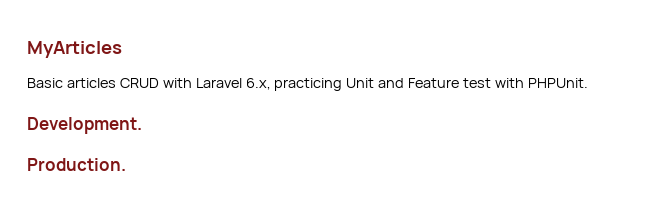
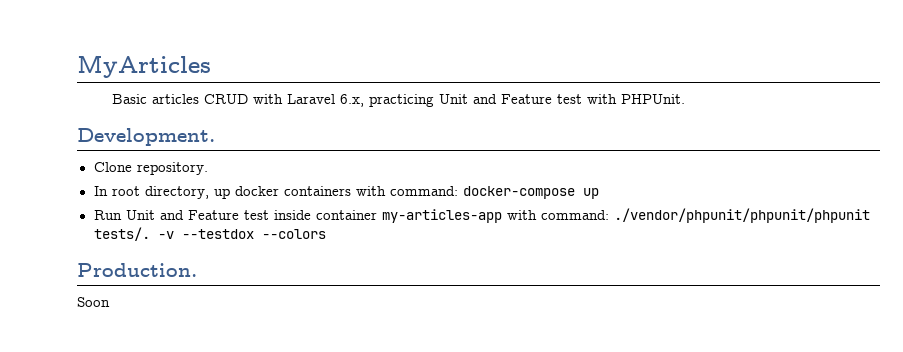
+ Clone repository.
+ In root directory, up docker containers with command: docker-compose up
+ Run Unit and Feature test inside container my-articles-app with command: ./vendor/phpunit/phpunit/phpunit tests/. -v --testdox --colors
+ Soon

